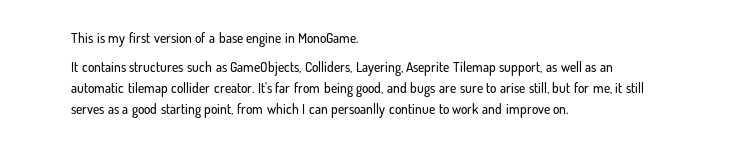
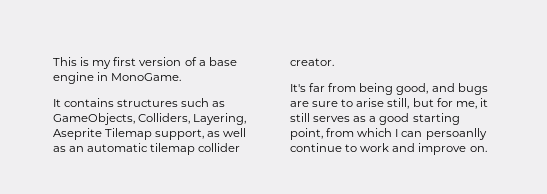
- It contains structures such as GameObjects, Colliders, Layering, Aseprite Tilemap support, as well as an automatic tilemap collider creator. It's far from being good, and bugs are sure to arise still, but for me, it still serves as a good starting point, from which I can persoanlly continue to work and improve on.
+ It contains structures such as GameObjects, Colliders, Layering, Aseprite Tilemap support, as well as an automatic tilemap collider creator.
+ It's far from being good, and bugs are sure to arise still, but for me, it still serves as a good starting point, from which I can persoanlly continue to work and improve on.

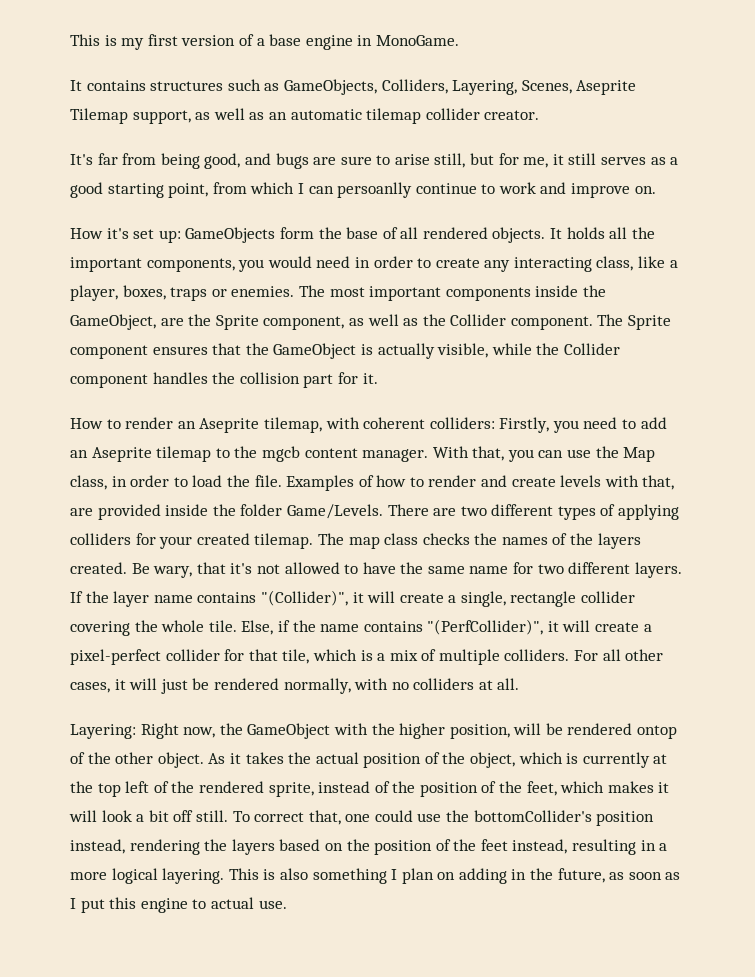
- It contains structures such as GameObjects, Colliders, Layering, Aseprite Tilemap support, as well as an automatic tilemap collider creator.
+ It contains structures such as GameObjects, Colliders, Layering, Scenes, Aseprite Tilemap support, as well as an automatic tilemap collider creator.
+ How it's set up: GameObjects form the base of all rendered objects. It holds all the important components, you would need in order to create any interacting class, like a player, boxes, traps or enemies. The most important components inside the GameObject, are the Sprite component, as well as the Collider component. The Sprite component ensures that the GameObject is actually visible, while the Collider component handles the collision part for it.
+ How to render an Aseprite tilemap, with coherent colliders: Firstly, you need to add an Aseprite tilemap to the mgcb content manager. With that, you can use the Map class, in order to load the file. Examples of how to render and create levels with that, are provided inside the folder Game/Levels. There are two different types of applying colliders for your created tilemap. The map class checks the names of the layers created. Be wary, that it's not allowed to have the same name for two different layers. If the layer name contains "(Collider)", it will create a single, rectangle collider covering the whole tile. Else, if the name contains "(PerfCollider)", it will create a pixel-perfect collider for that tile, which is a mix of multiple colliders. For all other cases, it will just be rendered normally, with no colliders at all.
+ Layering: Right now, the GameObject with the higher position, will be rendered ontop of the other object. As it takes the actual position of the object, which is currently at the top left of the rendered sprite, instead of the position of the feet, which makes it will look a bit off still. To correct that, one could use the bottomCollider's position instead, rendering the layers based on the position of the feet instead, resulting in a more logical layering. This is also something I plan on adding in the future, as soon as I put this engine to actual use.

